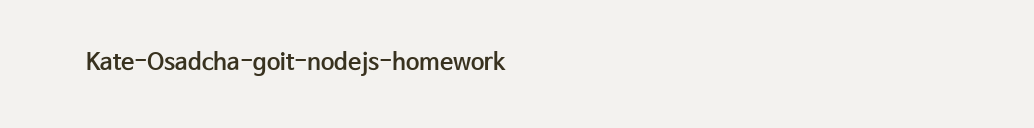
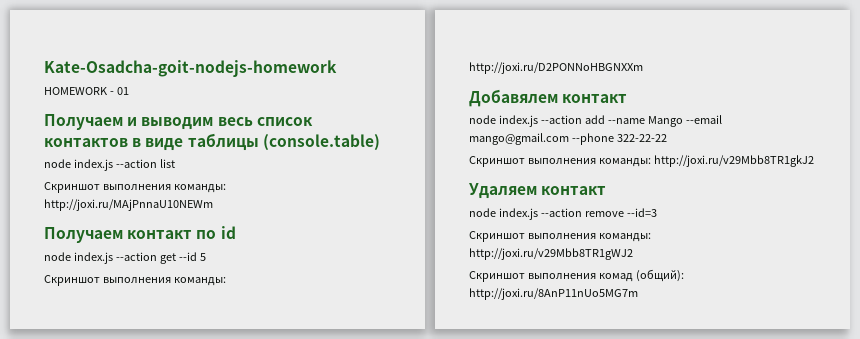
+ HOMEWORK - 01
+ Получаем и выводим весь список контактов в виде таблицы (console.table)
+ node index.js --action list
+ Скриншот выполнения команды: http://joxi.ru/MAjPnnaU10NEWm
+ Получаем контакт по id
+ node index.js --action get --id 5
+ Скриншот выполнения команды: http://joxi.ru/D2PONNoHBGNXXm
+ Добавялем контакт
+ node index.js --action add --name Mango --email mango@gmail.com --phone 322-22-22
+ Скриншот выполнения команды: http://joxi.ru/v29Mbb8TR1gkJ2
+ Удаляем контакт
+ node index.js --action remove --id=3
+ Скриншот выполнения команды: http://joxi.ru/v29Mbb8TR1gWJ2
+ Скриншот выполнения комад (общий): http://joxi.ru/8AnP11nUo5MG7m

